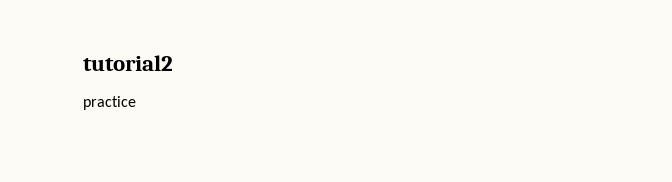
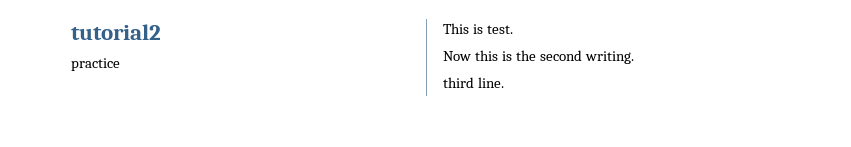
+ This is test.
+ Now this is the second writing.
+ third line.

